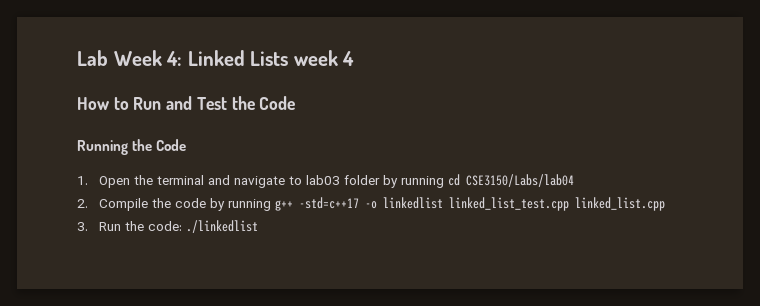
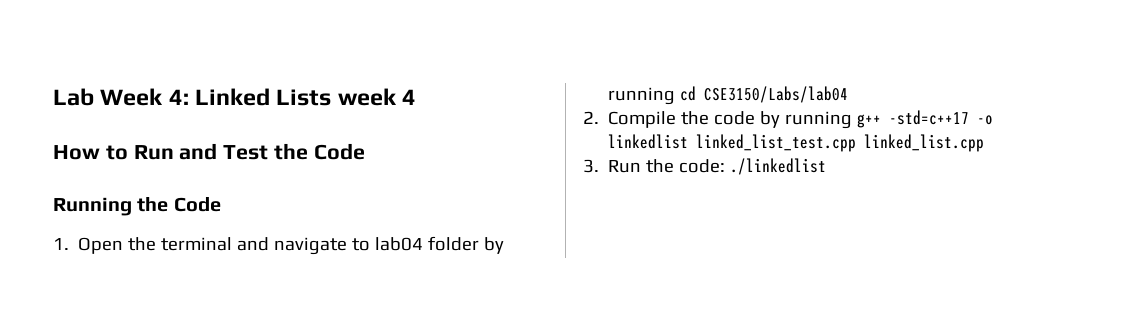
- 1. Open the terminal and navigate to lab03 folder by running cd CSE3150/Labs/lab04
+ 1. Open the terminal and navigate to lab04 folder by running cd CSE3150/Labs/lab04

